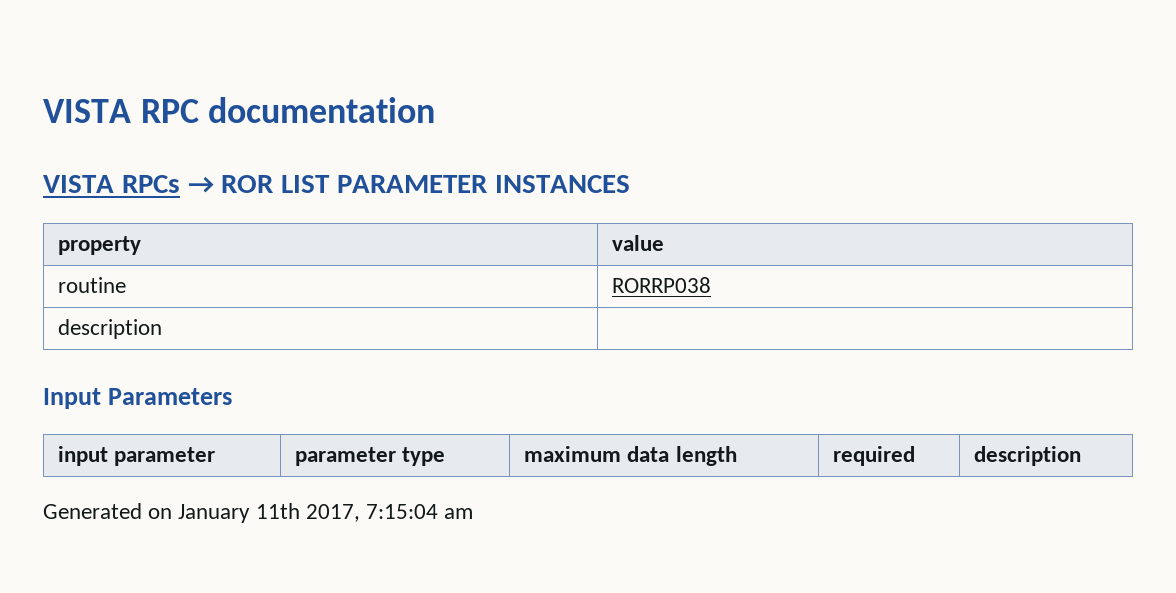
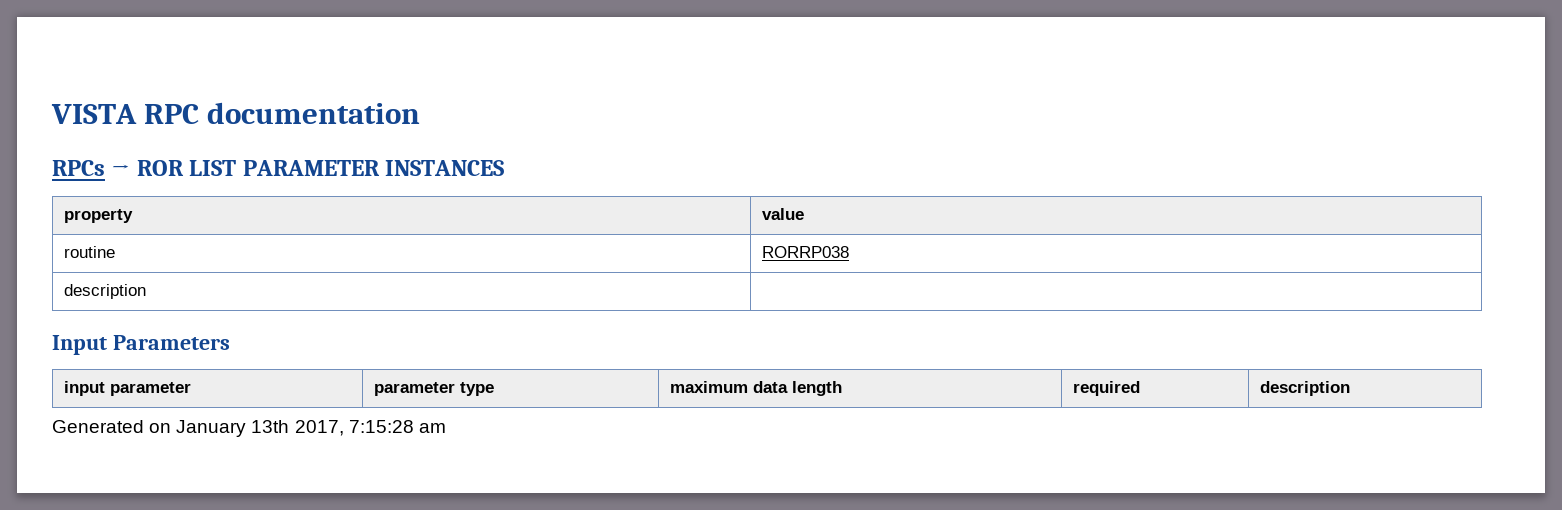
- VISTA RPCs → ROR LIST PARAMETER INSTANCES
+ RPCs → ROR LIST PARAMETER INSTANCES
- Generated on January 11th 2017, 7:15:04 am
+ Generated on January 13th 2017, 7:15:28 am

